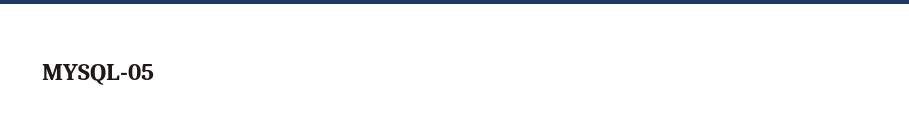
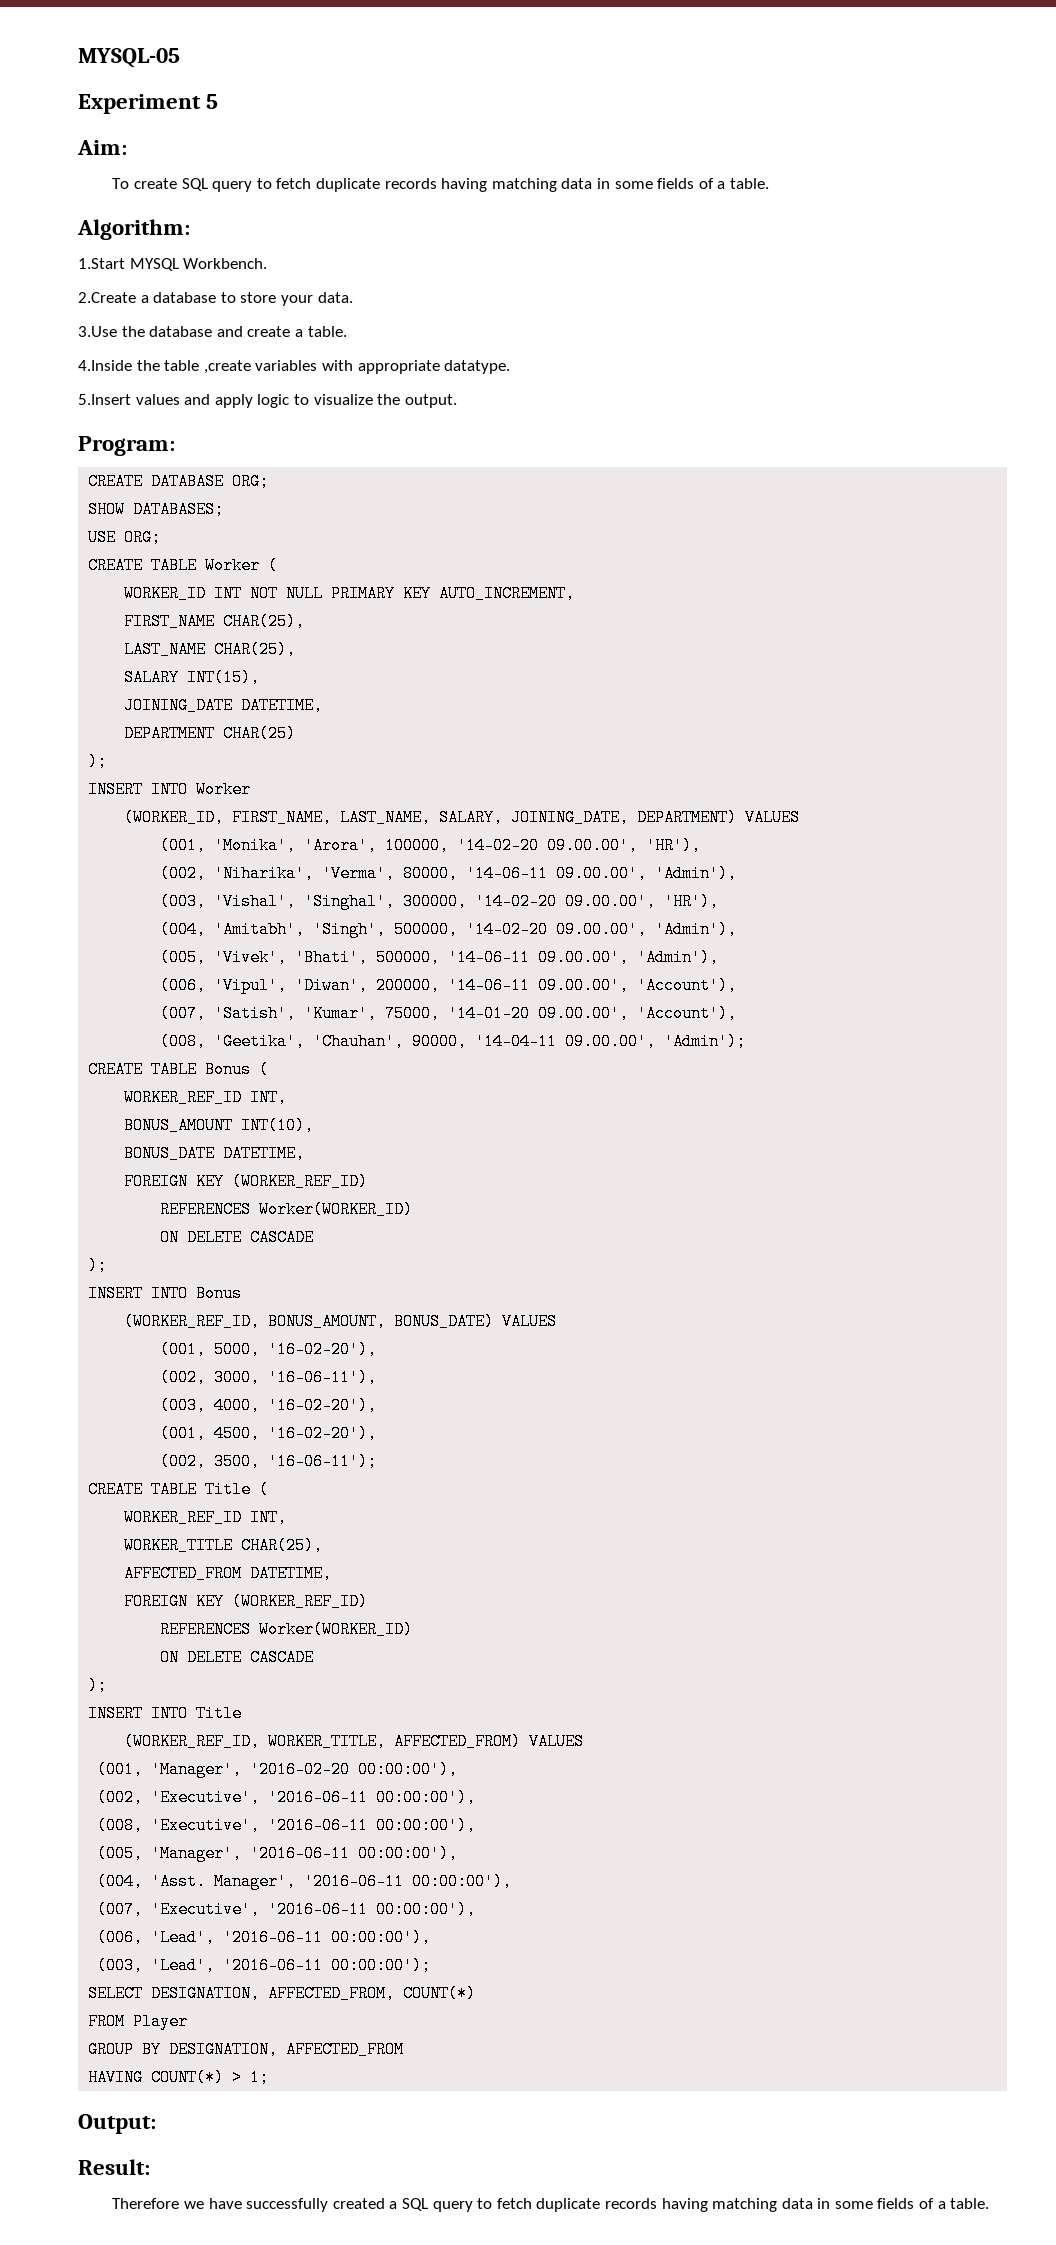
+ Experiment 5
+ Aim:
+ To create SQL query to fetch duplicate records having matching data in some fields of a table.
+ Algorithm:
+ 1.Start MYSQL Workbench.
+ 2.Create a database to store your data.
+ 3.Use the database and create a table.
+ 4.Inside the table ,create variables with appropriate datatype.
+ 5.Insert values and apply logic to visualize the output.
+ Program:
+ CREATE DATABASE ORG;
+ SHOW DATABASES;
+ USE ORG;
+ CREATE TABLE Worker (
+ WORKER_ID INT NOT NULL PRIMARY KEY AUTO_INCREMENT,
+ FIRST_NAME CHAR(25),
+ LAST_NAME CHAR(25),
+ SALARY INT(15),
+ JOINING_DATE DATETIME,
+ DEPARTMENT CHAR(25)
+ );
+ INSERT INTO Worker
+ (WORKER_ID, FIRST_NAME, LAST_NAME, SALARY, JOINING_DATE, DEPARTMENT) VALUES
+ (001, 'Monika', 'Arora', 100000, '14-02-20 09.00.00', 'HR'),
+ (002, 'Niharika', 'Verma', 80000, '14-06-11 09.00.00', 'Admin'),
+ (003, 'Vishal', 'Singhal', 300000, '14-02-20 09.00.00', 'HR'),
+ (004, 'Amitabh', 'Singh', 500000, '14-02-20 09.00.00', 'Admin'),
+ (005, 'Vivek', 'Bhati', 500000, '14-06-11 09.00.00', 'Admin'),
+ (006, 'Vipul', 'Diwan', 200000, '14-06-11 09.00.00', 'Account'),
+ (007, 'Satish', 'Kumar', 75000, '14-01-20 09.00.00', 'Account'),
+ (008, 'Geetika', 'Chauhan', 90000, '14-04-11 09.00.00', 'Admin');
+ CREATE TABLE Bonus (
+ WORKER_REF_ID INT,
+ BONUS_AMOUNT INT(10),
+ BONUS_DATE DATETIME,
+ FOREIGN KEY (WORKER_REF_ID)
+ REFERENCES Worker(WORKER_ID)
+ ON DELETE CASCADE
+ );
+ INSERT INTO Bonus
+ (WORKER_REF_ID, BONUS_AMOUNT, BONUS_DATE) VALUES
+ (001, 5000, '16-02-20'),
+ (002, 3000, '16-06-11'),
+ (003, 4000, '16-02-20'),
+ (001, 4500, '16-02-20'),
+ (002, 3500, '16-06-11');
+ CREATE TABLE Title (
+ WORKER_REF_ID INT,
+ WORKER_TITLE CHAR(25),
+ AFFECTED_FROM DATETIME,
+ FOREIGN KEY (WORKER_REF_ID)
+ REFERENCES Worker(WORKER_ID)
+ ON DELETE CASCADE
+ );
+ INSERT INTO Title
+ (WORKER_REF_ID, WORKER_TITLE, AFFECTED_FROM) VALUES
+ (001, 'Manager', '2016-02-20 00:00:00'),
+ (002, 'Executive', '2016-06-11 00:00:00'),
+ (008, 'Executive', '2016-06-11 00:00:00'),
+ (005, 'Manager', '2016-06-11 00:00:00'),
+ (004, 'Asst. Manager', '2016-06-11 00:00:00'),
+ (007, 'Executive', '2016-06-11 00:00:00'),
+ (006, 'Lead', '2016-06-11 00:00:00'),
+ (003, 'Lead', '2016-06-11 00:00:00');
+ SELECT DESIGNATION, AFFECTED_FROM, COUNT(*)
+ FROM Player
+ GROUP BY DESIGNATION, AFFECTED_FROM
+ HAVING COUNT(*) > 1;
+ Output:
+ Result:
+ Therefore we have successfully created a SQL query to fetch duplicate records having matching data in some fields of a table.

